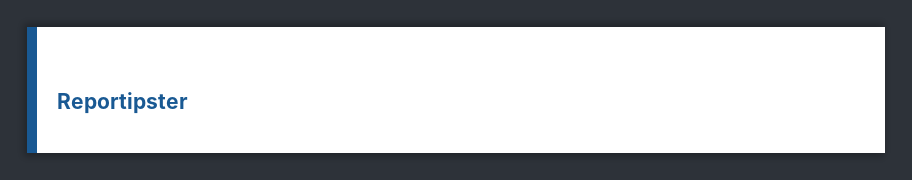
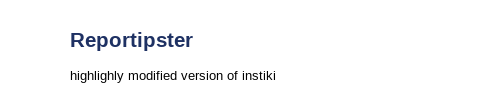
+ highlighly modified version of instiki

